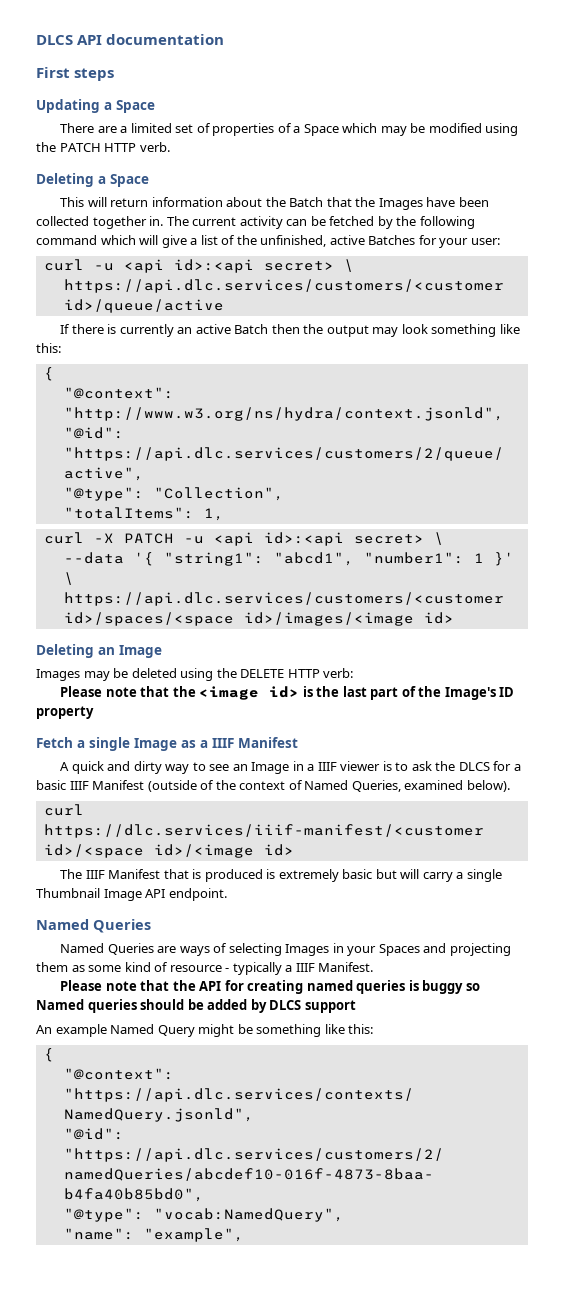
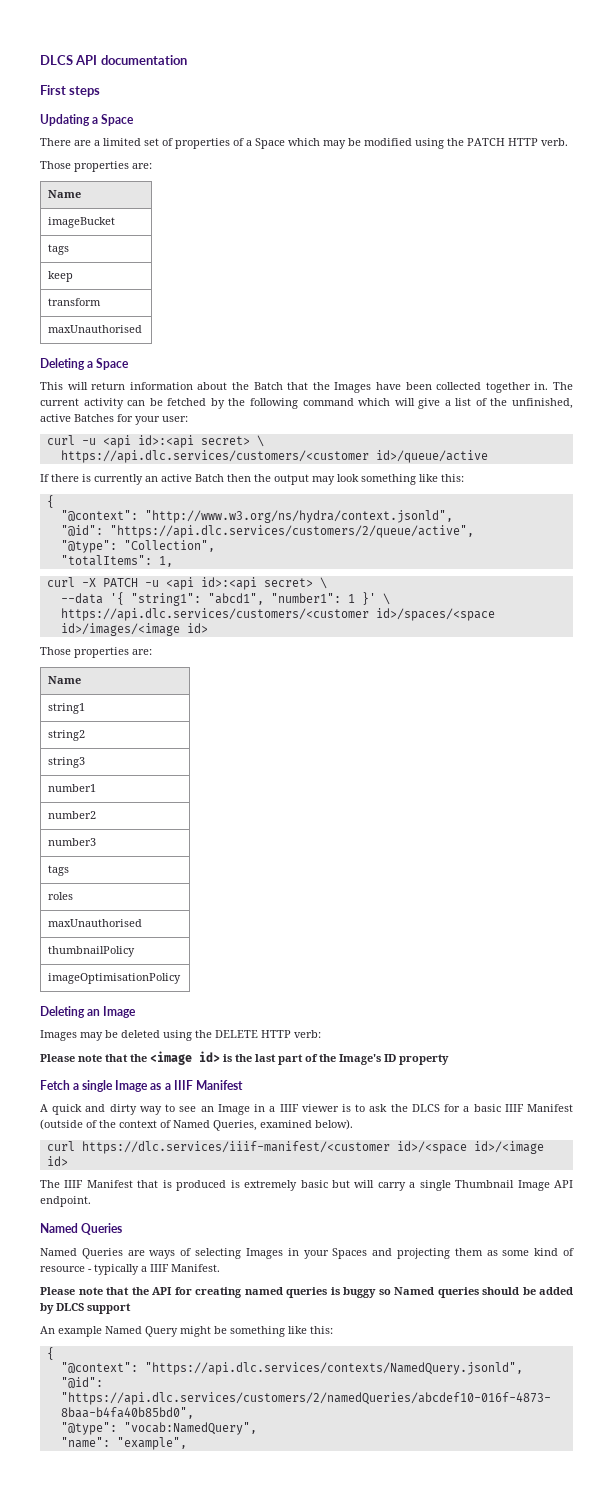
  There are a limited set of properties of a Space which may be modified using the PATCH HTTP verb.
+ Those properties are:
+ Name
+ imageBucket
+ tags
+ keep
+ transform
+ maxUnauthorised
  https://api.dlc.services/customers/<customer id>/spaces/<space id>/images/<image id>
+ Those properties are:
+ Name
+ string1
+ string2
+ string3
+ number1
+ number2
+ number3
+ tags
+ roles
+ maxUnauthorised
+ thumbnailPolicy
+ imageOptimisationPolicy

